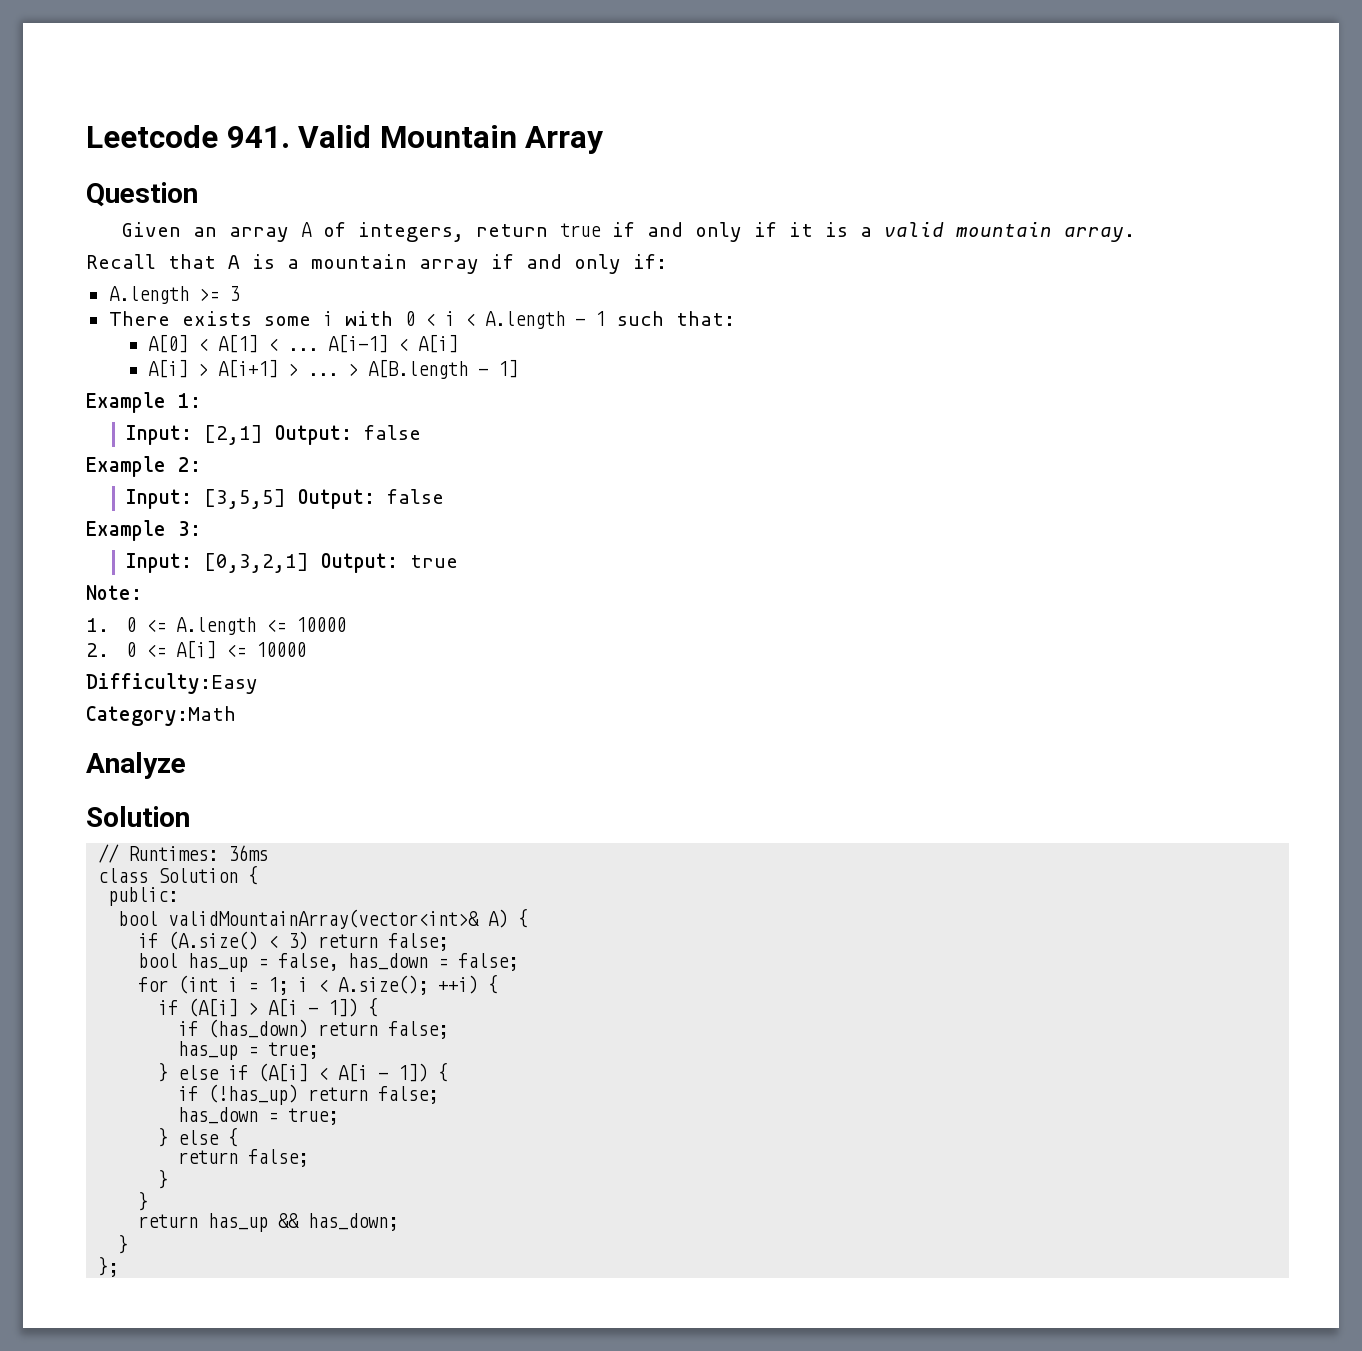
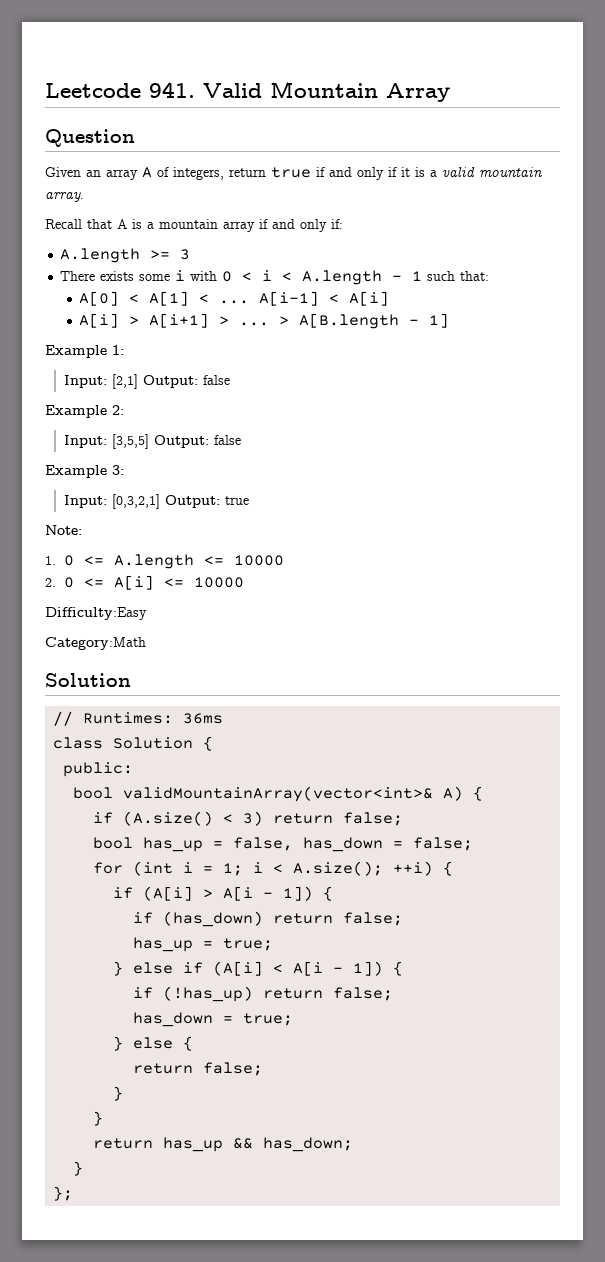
- Analyze

